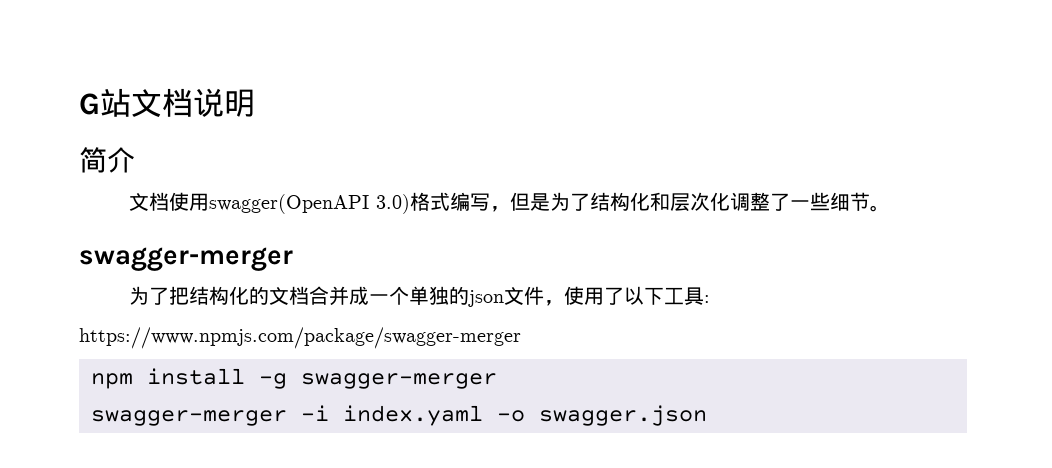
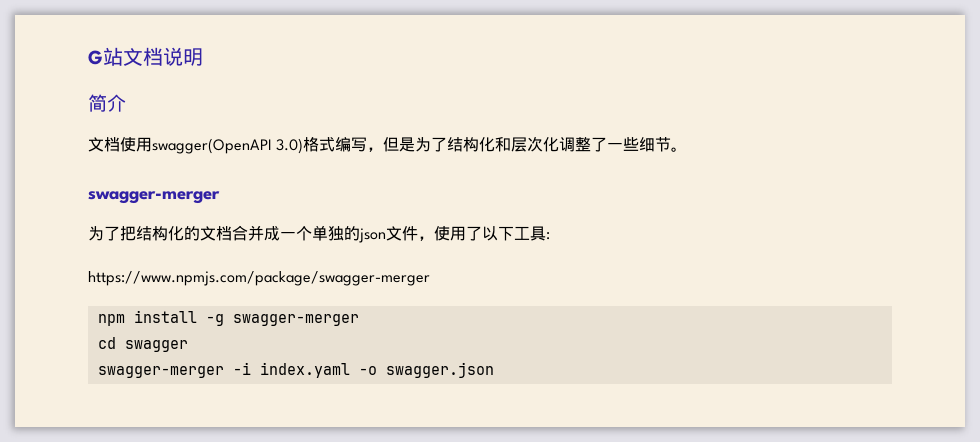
+ cd swagger

